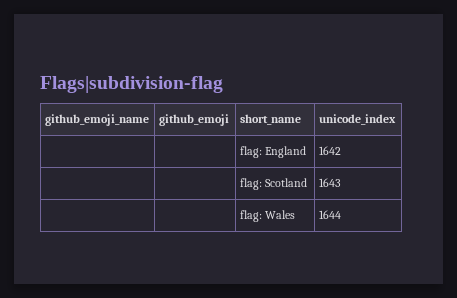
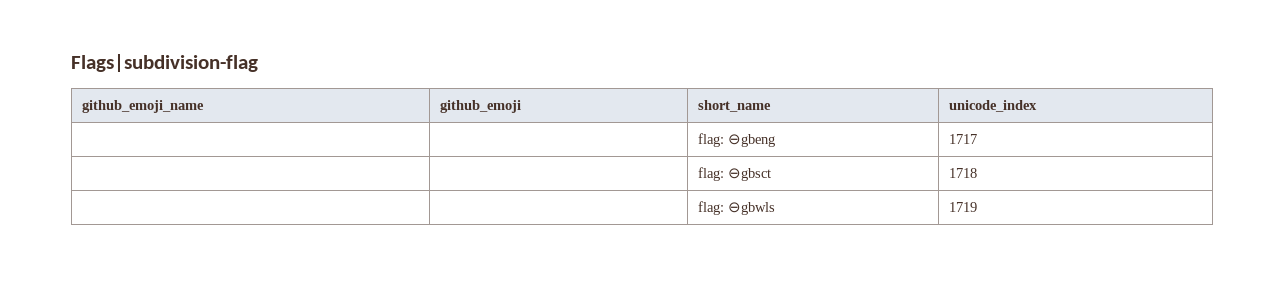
- | | flag: England | 1642
- | | flag: Scotland | 1643
- | | flag: Wales | 1644
+ | | flag: ⊖gbeng | 1717
+ | | flag: ⊖gbsct | 1718
+ | | flag: ⊖gbwls | 1719

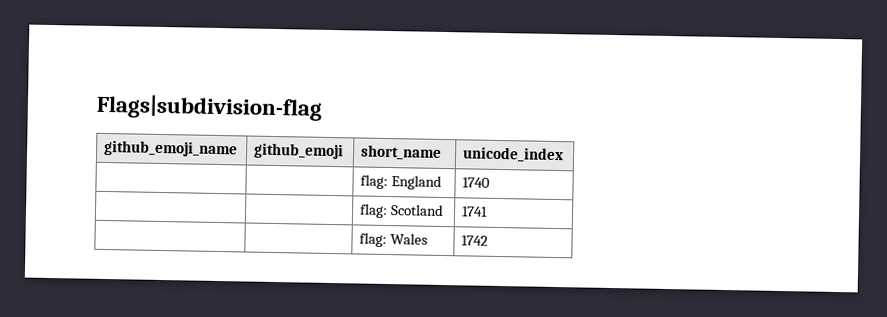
- | | flag: ⊖gbeng | 1717
- | | flag: ⊖gbsct | 1718
- | | flag: ⊖gbwls | 1719
+ | | flag: England | 1740
+ | | flag: Scotland | 1741
+ | | flag: Wales | 1742

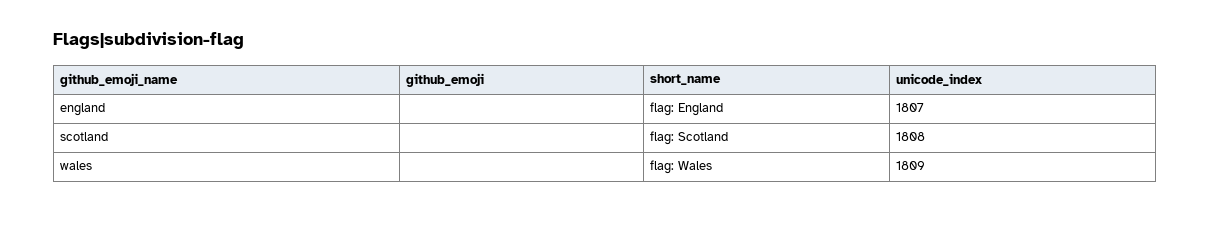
- | | flag: England | 1740
- | | flag: Scotland | 1741
- | | flag: Wales | 1742
+ england | | flag: England | 1807
+ scotland | | flag: Scotland | 1808
+ wales | | flag: Wales | 1809

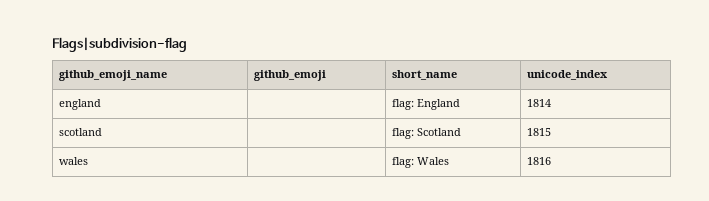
- england | | flag: England | 1807
+ england | | flag: England | 1814
- scotland | | flag: Scotland | 1808
+ scotland | | flag: Scotland | 1815
- wales | | flag: Wales | 1809
+ wales | | flag: Wales | 1816

